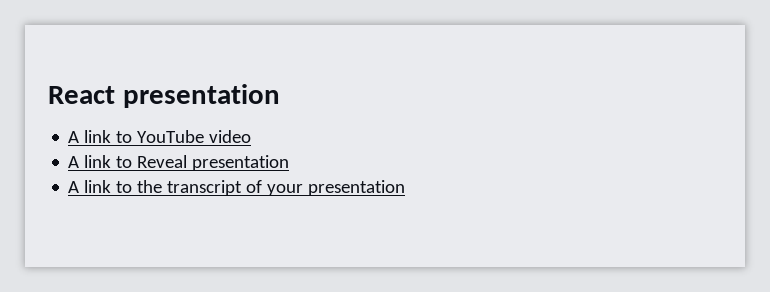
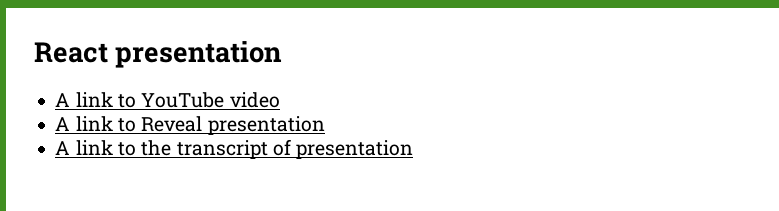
- A link to the transcript of your presentation
+ A link to the transcript of presentation

